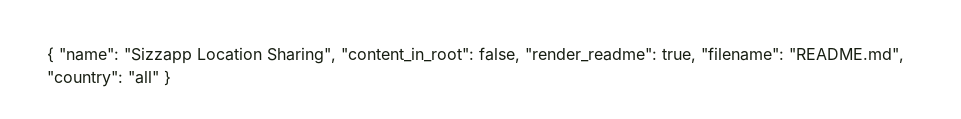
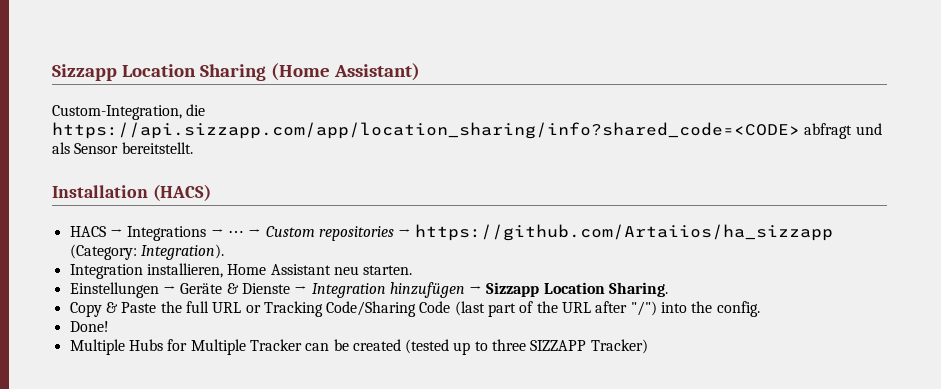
- { "name": "Sizzapp Location Sharing", "content_in_root": false, "render_readme": true, "filename": "README.md", "country": "all" }
+ Sizzapp Location Sharing (Home Assistant)
+ Custom-Integration, die https://api.sizzapp.com/app/location_sharing/info?shared_code=<CODE> abfragt und als Sensor bereitstellt.
+ Installation (HACS)
+ HACS → Integrations → ⋯ → Custom repositories → https://github.com/Artaiios/ha_sizzapp (Category: Integration).
+ Integration installieren, Home Assistant neu starten.
+ Einstellungen → Geräte & Dienste → Integration hinzufügen → Sizzapp Location Sharing.
+ Copy & Paste the full URL or Tracking Code/Sharing Code (last part of the URL after "/") into the config.
+ Done!
+ Multiple Hubs for Multiple Tracker can be created (tested up to three SIZZAPP Tracker)

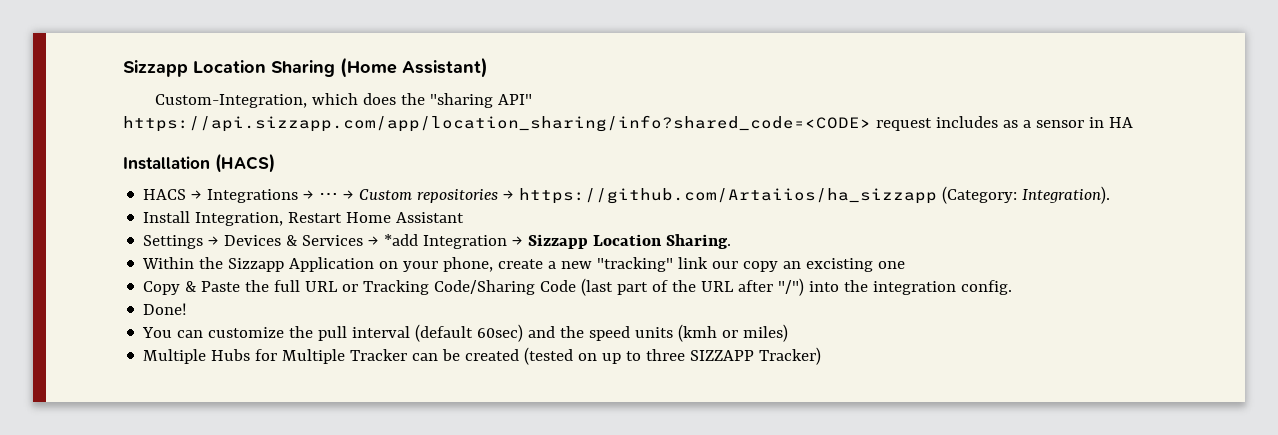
- Custom-Integration, die https://api.sizzapp.com/app/location_sharing/info?shared_code=<CODE> abfragt und als Sensor bereitstellt.
+ Custom-Integration, which does the "sharing API" https://api.sizzapp.com/app/location_sharing/info?shared_code=<CODE> request includes as a sensor in HA
- Integration installieren, Home Assistant neu starten.
- Einstellungen → Geräte & Dienste → Integration hinzufügen → Sizzapp Location Sharing.
+ Install Integration, Restart Home Assistant
+ Settings → Devices & Services → *add Integration → Sizzapp Location Sharing.
+ Within the Sizzapp Application on your phone, create a new "tracking" link our copy an excisting one
- Copy & Paste the full URL or Tracking Code/Sharing Code (last part of the URL after "/") into the config.
+ Copy & Paste the full URL or Tracking Code/Sharing Code (last part of the URL after "/") into the integration config.
+ You can customize the pull interval (default 60sec) and the speed units (kmh or miles)
- Multiple Hubs for Multiple Tracker can be created (tested up to three SIZZAPP Tracker)
+ Multiple Hubs for Multiple Tracker can be created (tested on up to three SIZZAPP Tracker)

